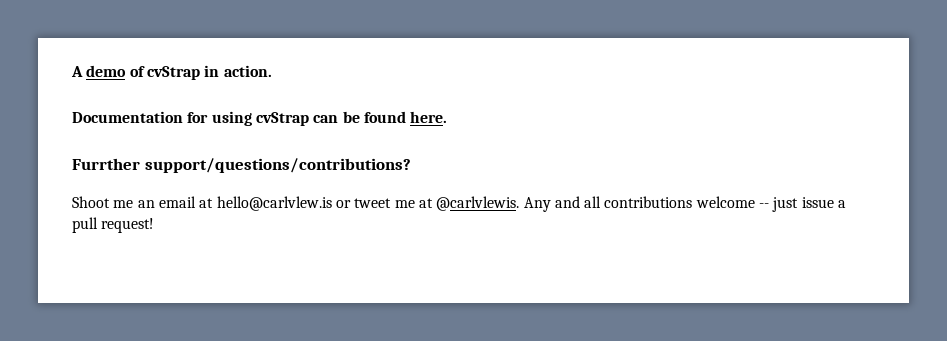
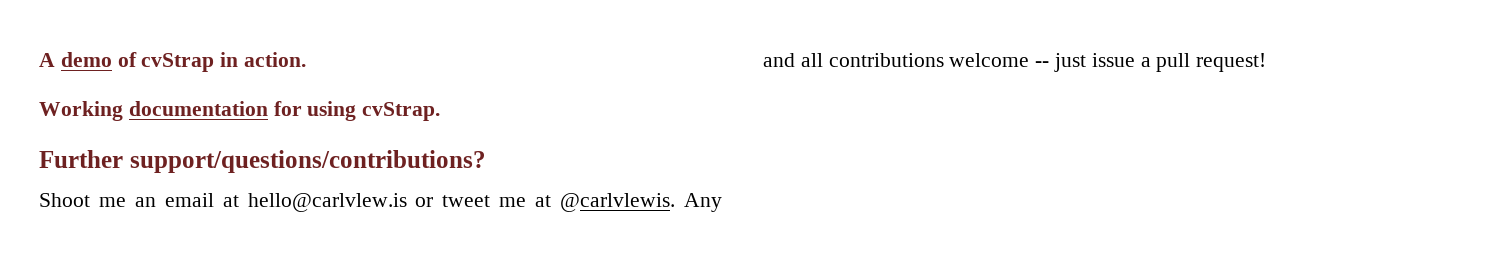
- Documentation for using cvStrap can be found here.
- Furrther support/questions/contributions?
+ Working documentation for using cvStrap.
+ Further support/questions/contributions?

